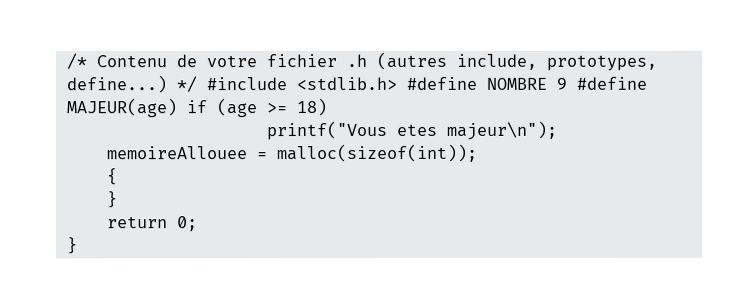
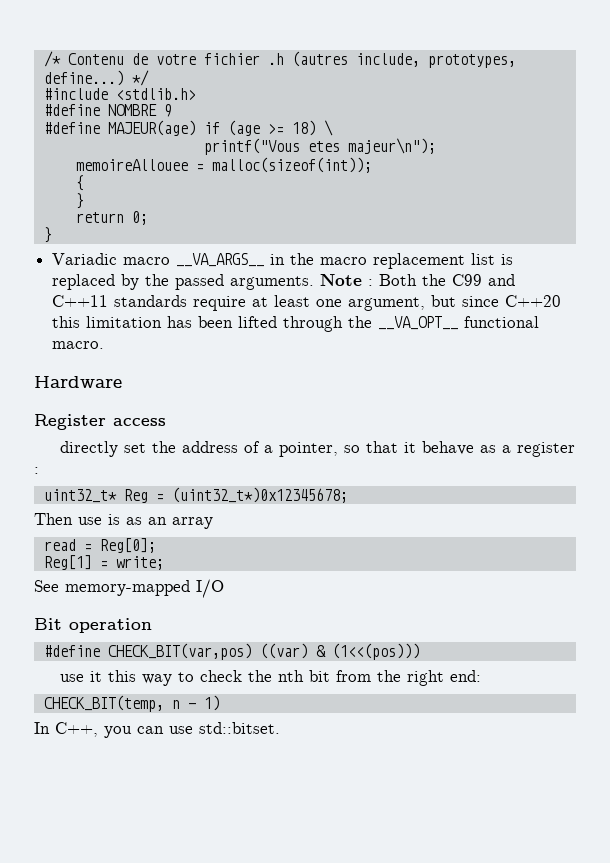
- */ #include <stdlib.h> #define NOMBRE 9 #define MAJEUR(age) if (age >= 18)
+ */
+ #include <stdlib.h>
+ #define NOMBRE 9
+ #define MAJEUR(age) if (age >= 18) \
+ Variadic macro __VA_ARGS__ in the macro replacement list is replaced by the passed arguments. Note : Both the C99 and C++11 standards require at least one argument, but since C++20 this limitation has been lifted through the __VA_OPT__ functional macro.
+ Hardware
+ Register access
+ directly set the address of a pointer, so that it behave as a register :
+ uint32_t* Reg = (uint32_t*)0x12345678;
+ Then use is as an array
+ read = Reg[0];
+ Reg[1] = write;
+ See memory-mapped I/O
+ Bit operation
+ #define CHECK_BIT(var,pos) ((var) & (1<<(pos)))
+ use it this way to check the nth bit from the right end:
+ CHECK_BIT(temp, n - 1)
+ In C++, you can use std::bitset.

